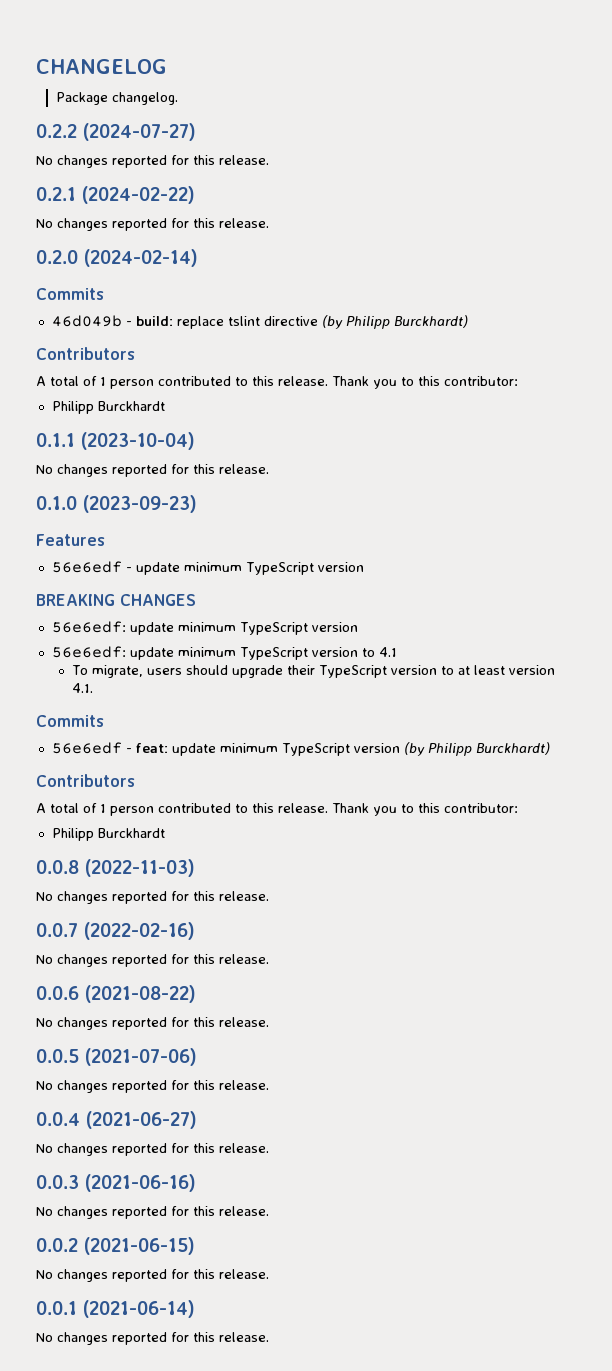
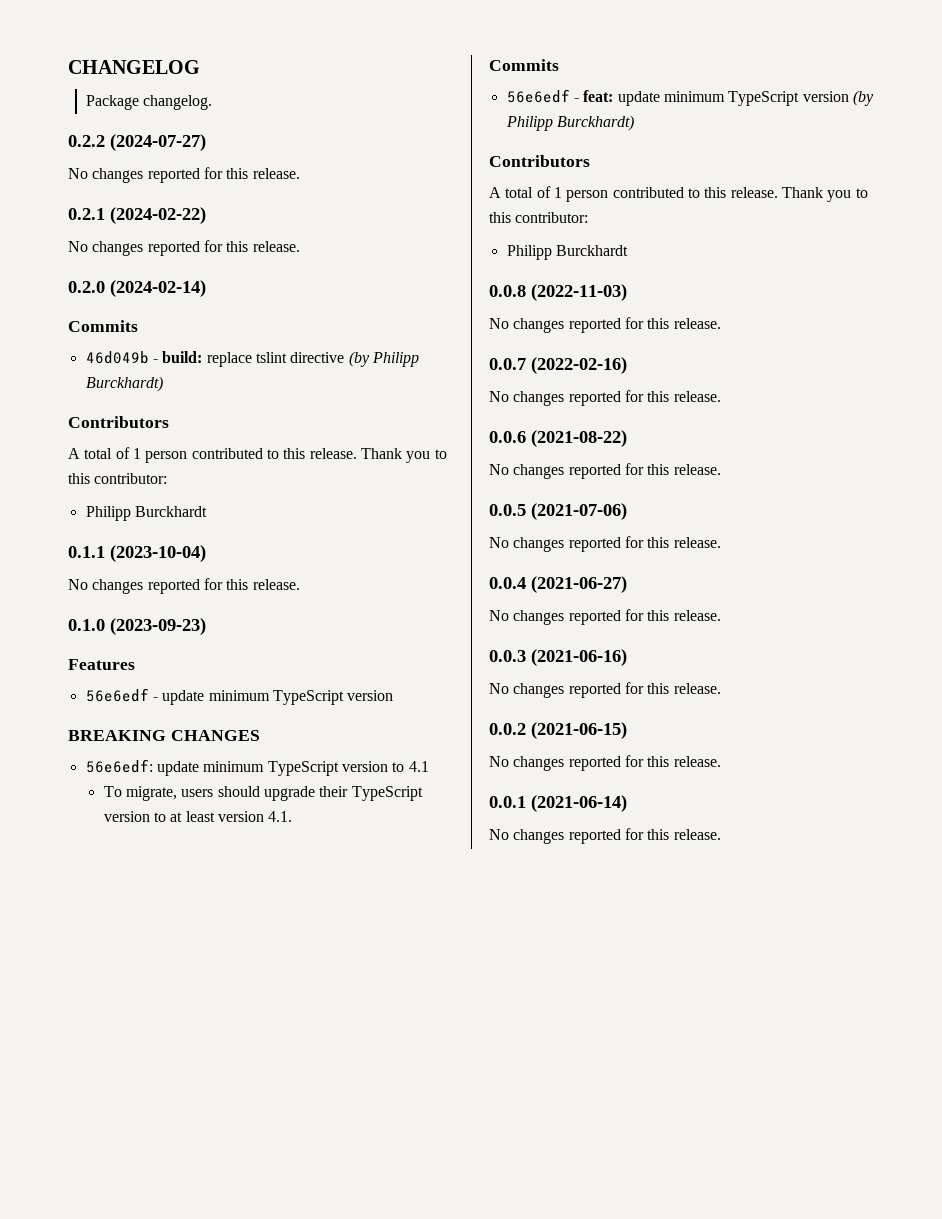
  BREAKING CHANGES
- 56e6edf: update minimum TypeScript version

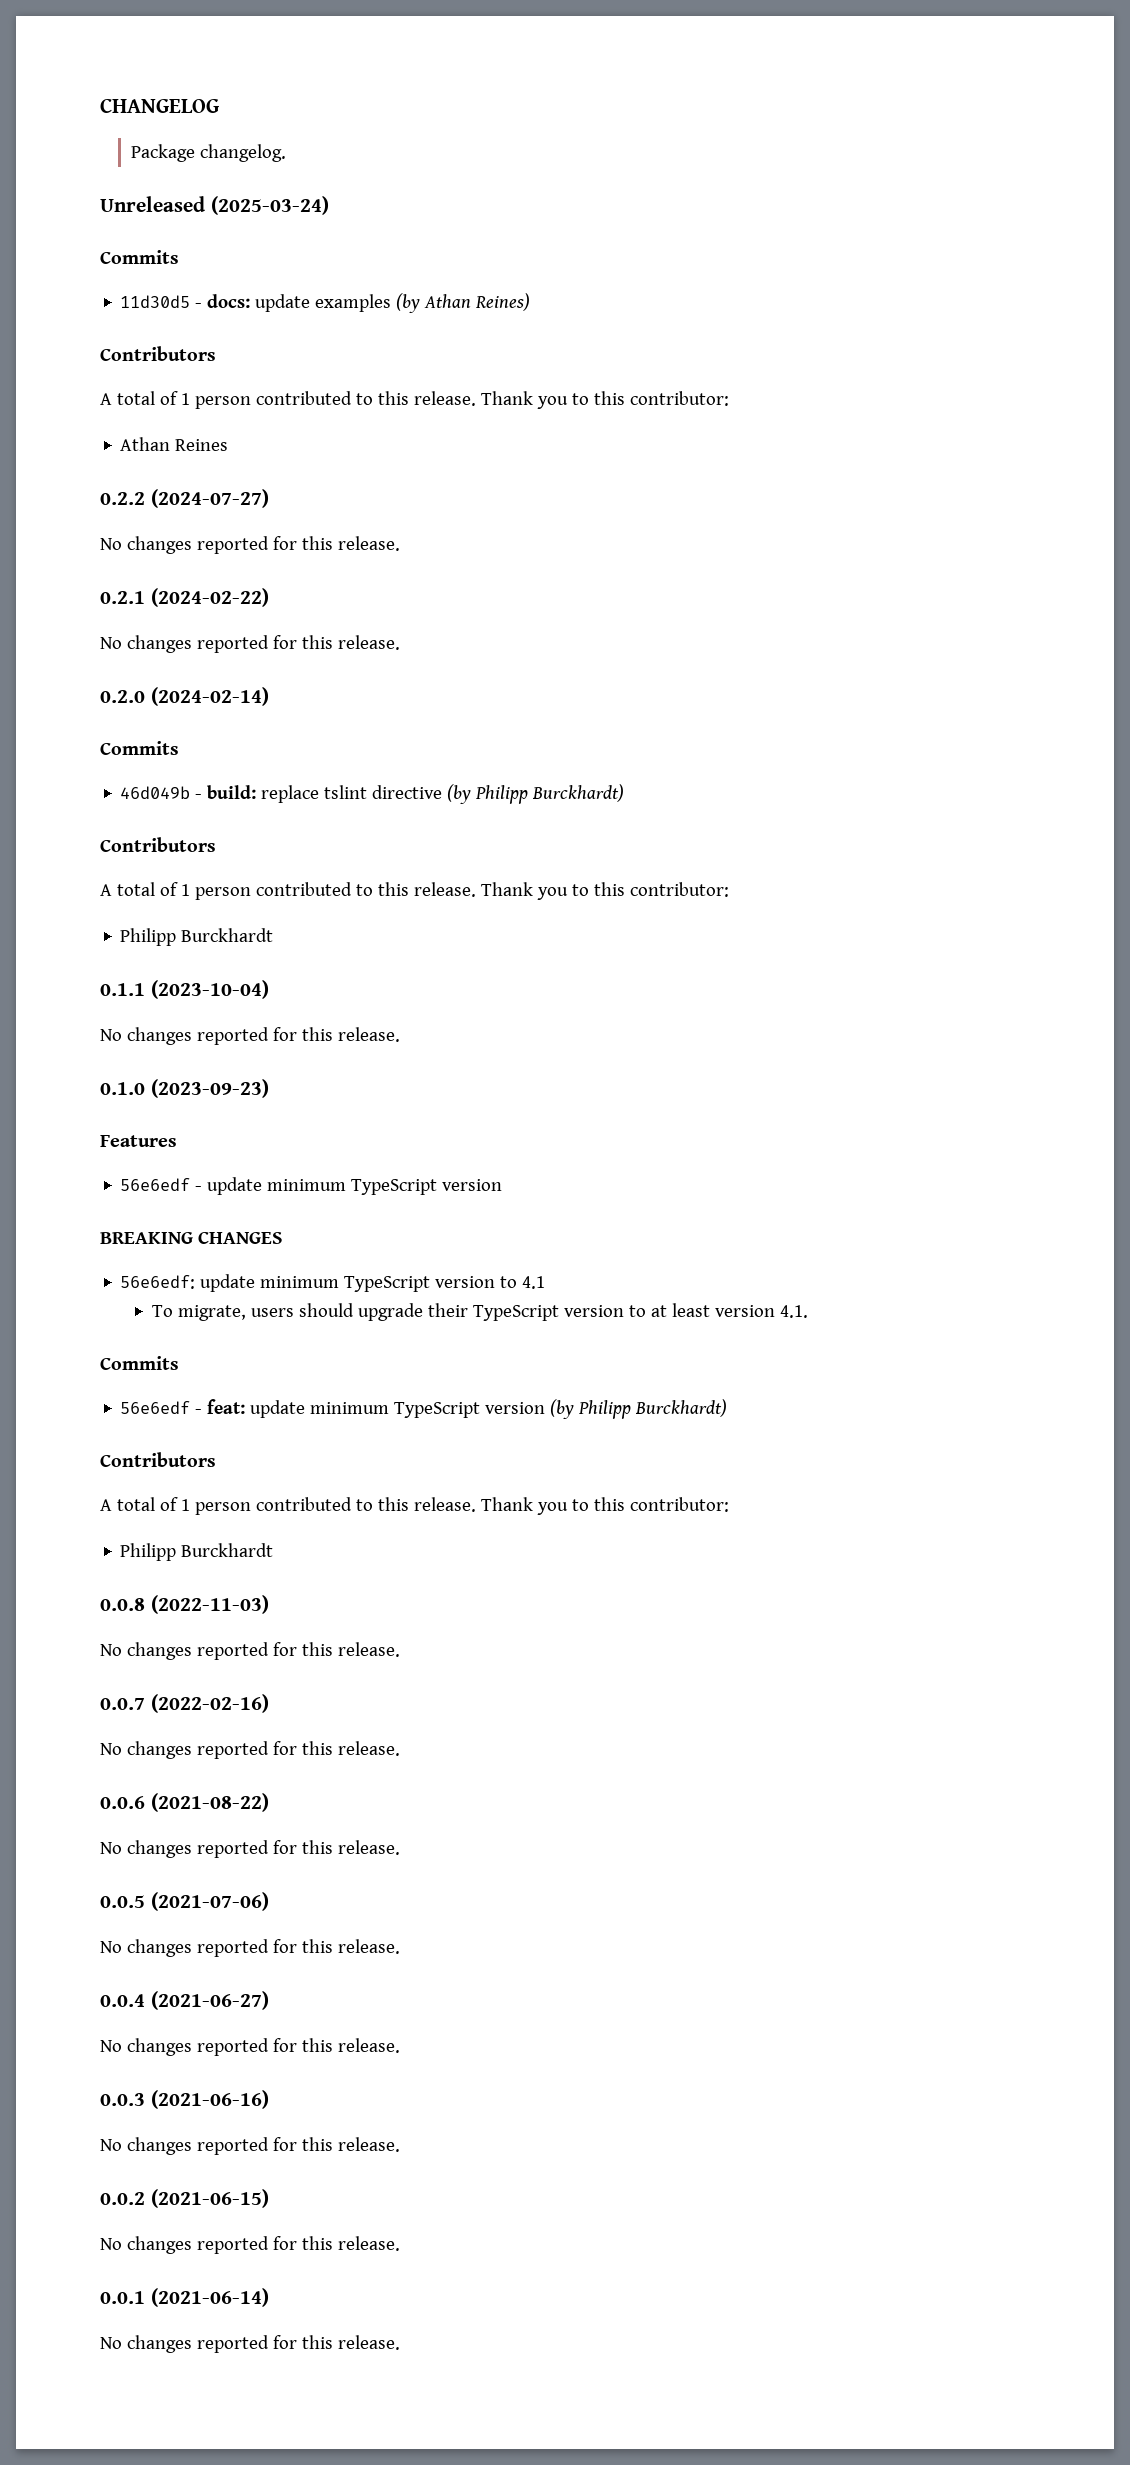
+ Unreleased (2025-03-24)
+ Commits
+ 11d30d5 - docs: update examples (by Athan Reines)
+ Contributors
+ A total of 1 person contributed to this release. Thank you to this contributor:
+ Athan Reines

